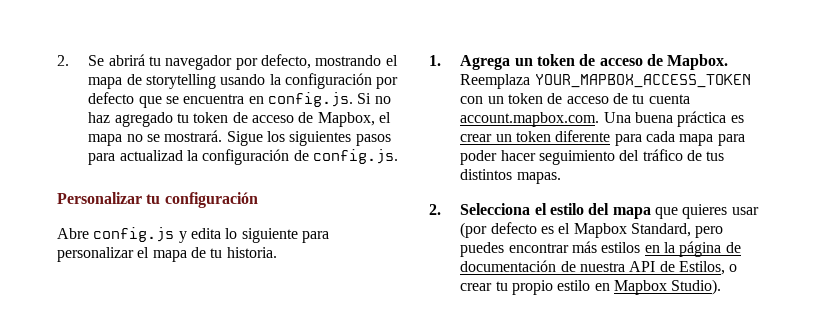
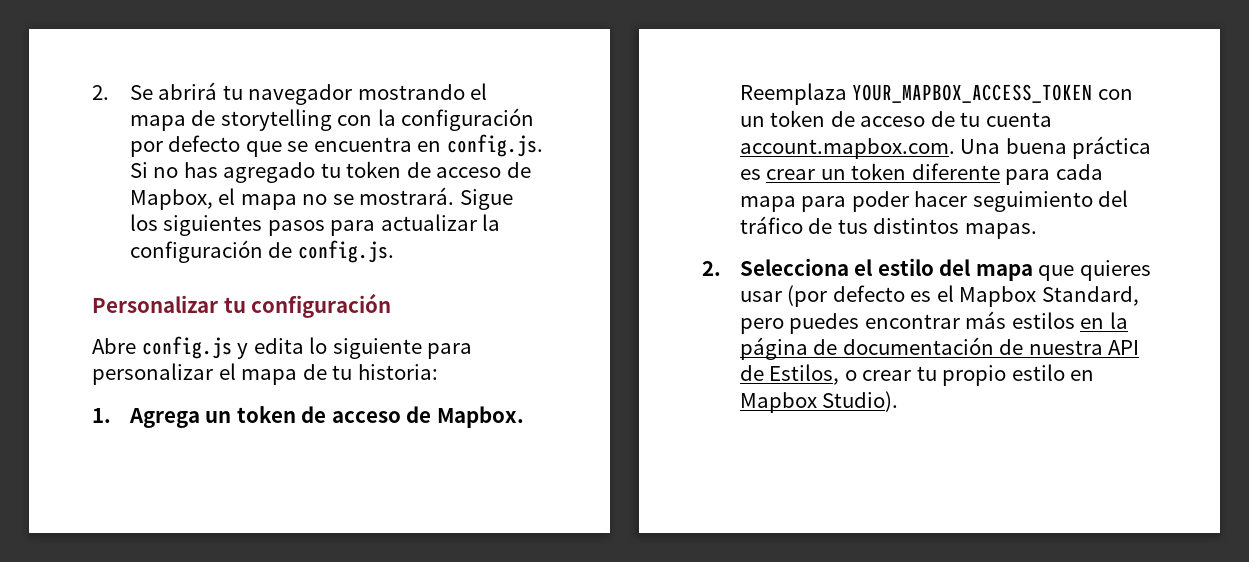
- 2. Se abrirá tu navegador por defecto, mostrando el mapa de storytelling usando la configuración por defecto que se encuentra en config.js. Si no haz agregado tu token de acceso de Mapbox, el mapa no se mostrará.
+ 2. Se abrirá tu navegador mostrando el mapa de storytelling con la configuración por defecto que se encuentra en config.js. Si no has agregado tu token de acceso de Mapbox, el mapa no se mostrará.
- Sigue los siguientes pasos para actualizad la configuración de config.js.
+ Sigue los siguientes pasos para actualizar la configuración de config.js.
- Abre config.js y edita lo siguiente para personalizar el mapa de tu historia.
+ Abre config.js y edita lo siguiente para personalizar el mapa de tu historia:

